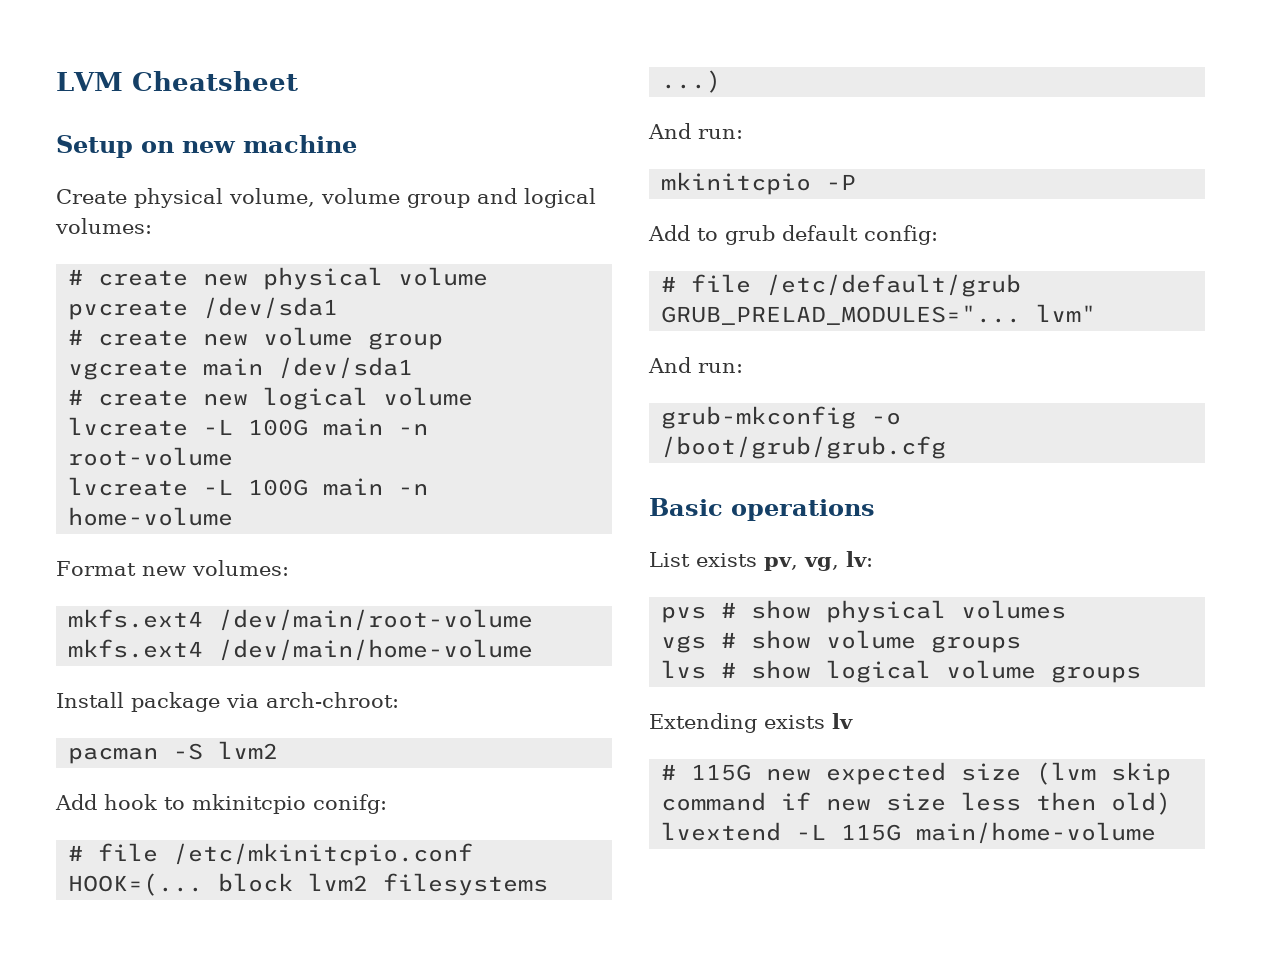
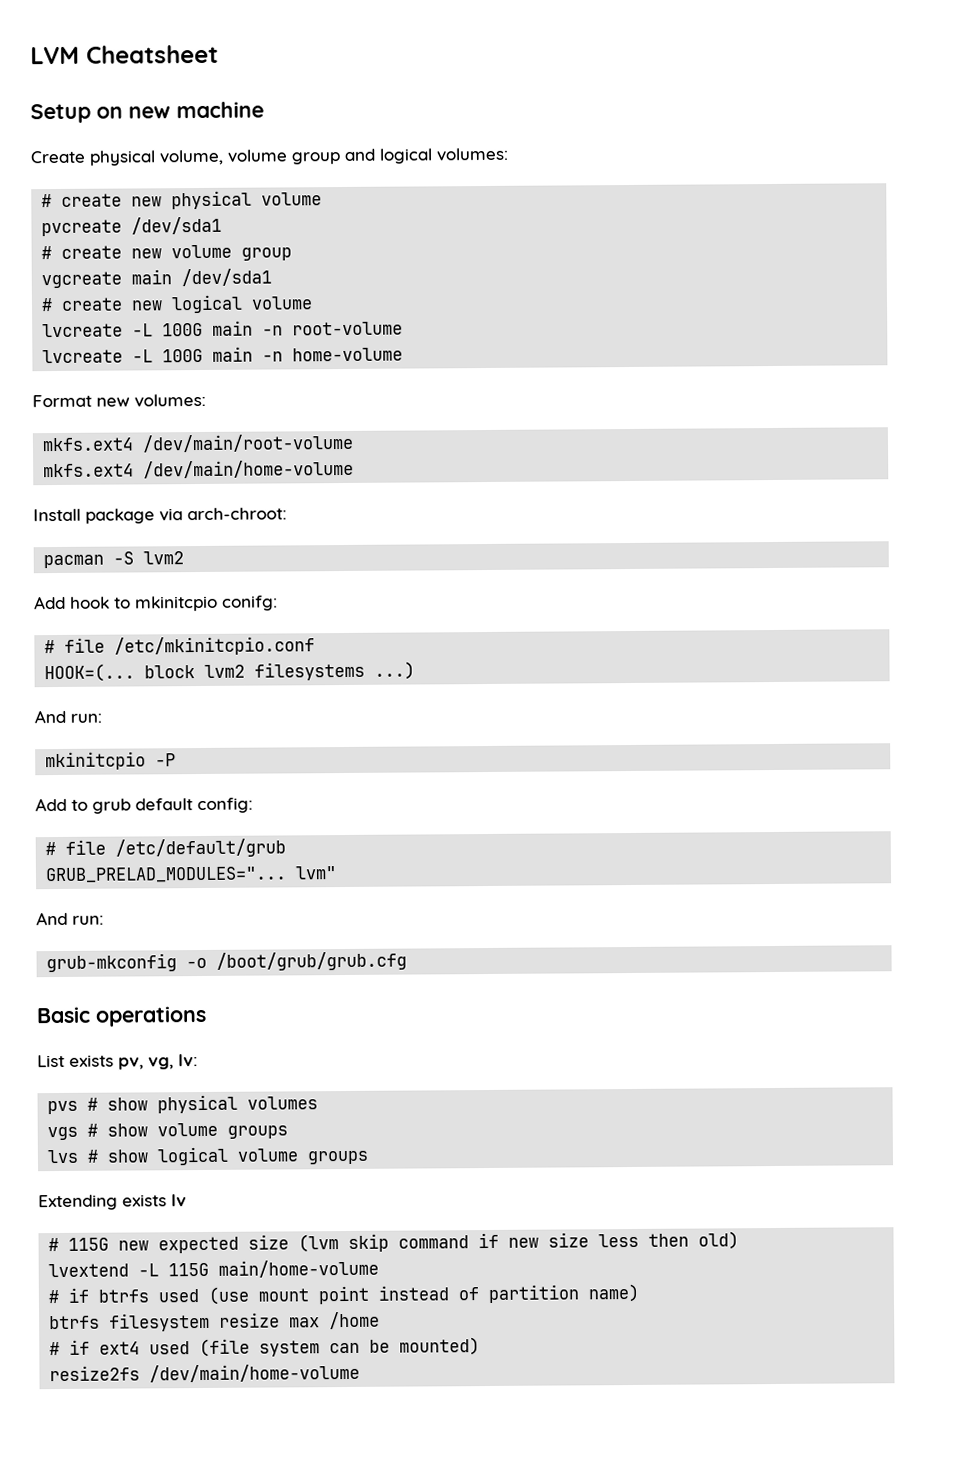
+ # if btrfs used (use mount point instead of partition name)
+ btrfs filesystem resize max /home
+ # if ext4 used (file system can be mounted)
+ resize2fs /dev/main/home-volume

